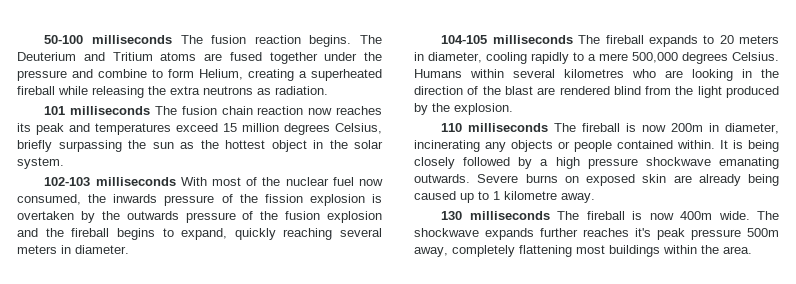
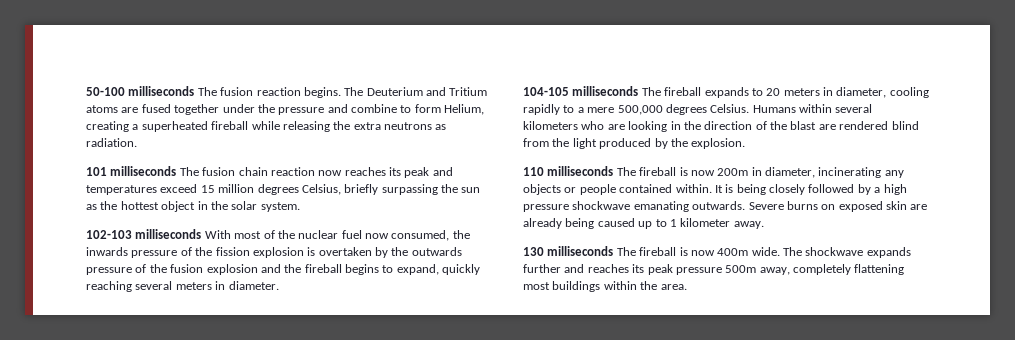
- Humans within several kilometres who are looking in the direction of the blast are rendered blind from the light produced by the explosion.
+ Humans within several kilometers who are looking in the direction of the blast are rendered blind from the light produced by the explosion.
- Severe burns on exposed skin are already being caused up to 1 kilometre away.
+ Severe burns on exposed skin are already being caused up to 1 kilometer away.
- The shockwave expands further reaches it's peak pressure 500m away, completely flattening most buildings within the area.
+ The shockwave expands further and reaches its peak pressure 500m away, completely flattening most buildings within the area.

